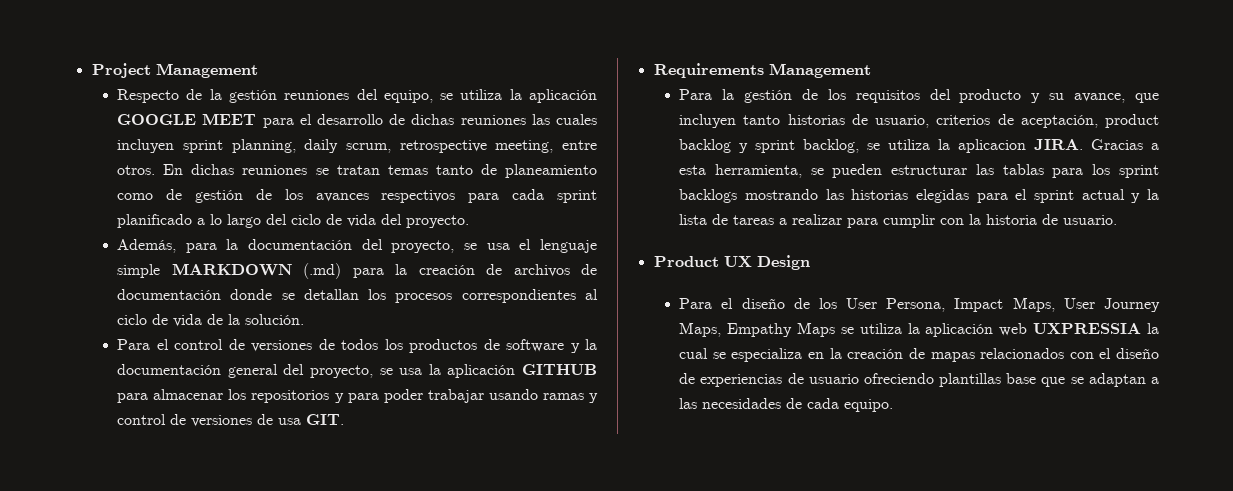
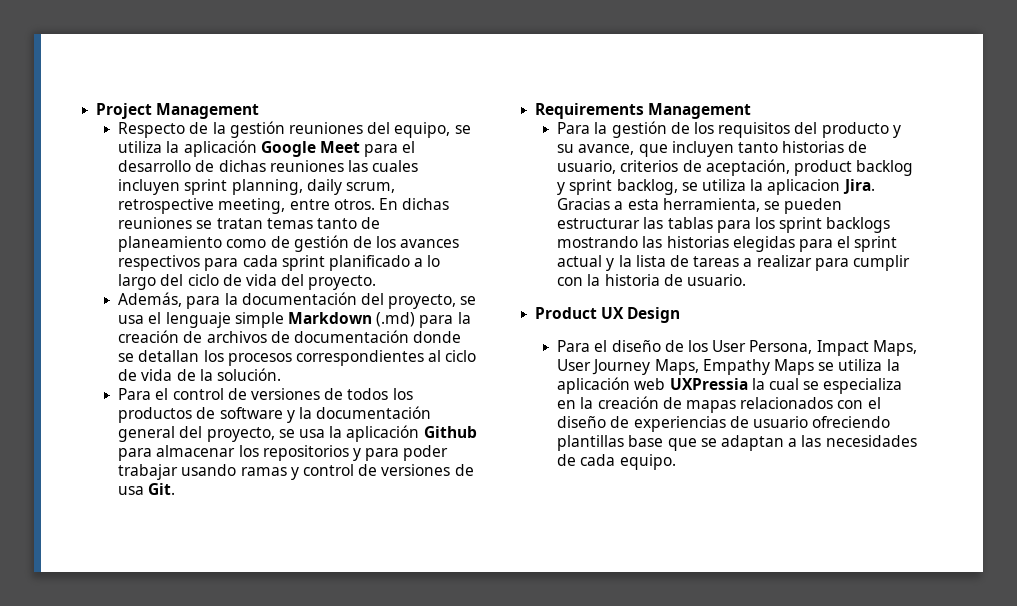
- Respecto de la gestión reuniones del equipo, se utiliza la aplicación GOOGLE MEET para el desarrollo de dichas reuniones las cuales incluyen sprint planning, daily scrum, retrospective meeting, entre otros.
+ Respecto de la gestión reuniones del equipo, se utiliza la aplicación Google Meet para el desarrollo de dichas reuniones las cuales incluyen sprint planning, daily scrum, retrospective meeting, entre otros.
- Además, para la documentación del proyecto, se usa el lenguaje simple MARKDOWN (.md) para la creación de archivos de documentación donde se detallan los procesos correspondientes al ciclo de vida de la solución.
+ Además, para la documentación del proyecto, se usa el lenguaje simple Markdown (.md) para la creación de archivos de documentación donde se detallan los procesos correspondientes al ciclo de vida de la solución.
- Para el control de versiones de todos los productos de software y la documentación general del proyecto, se usa la aplicación GITHUB para almacenar los repositorios y para poder trabajar usando ramas y control de versiones de usa GIT.
+ Para el control de versiones de todos los productos de software y la documentación general del proyecto, se usa la aplicación Github para almacenar los repositorios y para poder trabajar usando ramas y control de versiones de usa Git.
- Para la gestión de los requisitos del producto y su avance, que incluyen tanto historias de usuario, criterios de aceptación, product backlog y sprint backlog, se utiliza la aplicacion JIRA.
+ Para la gestión de los requisitos del producto y su avance, que incluyen tanto historias de usuario, criterios de aceptación, product backlog y sprint backlog, se utiliza la aplicacion Jira.
- Para el diseño de los User Persona, Impact Maps, User Journey Maps, Empathy Maps se utiliza la aplicación web UXPRESSIA la cual se especializa en la creación de mapas relacionados con el diseño de experiencias de usuario ofreciendo plantillas base que se adaptan a las necesidades de cada equipo.
+ Para el diseño de los User Persona, Impact Maps, User Journey Maps, Empathy Maps se utiliza la aplicación web UXPressia la cual se especializa en la creación de mapas relacionados con el diseño de experiencias de usuario ofreciendo plantillas base que se adaptan a las necesidades de cada equipo.

